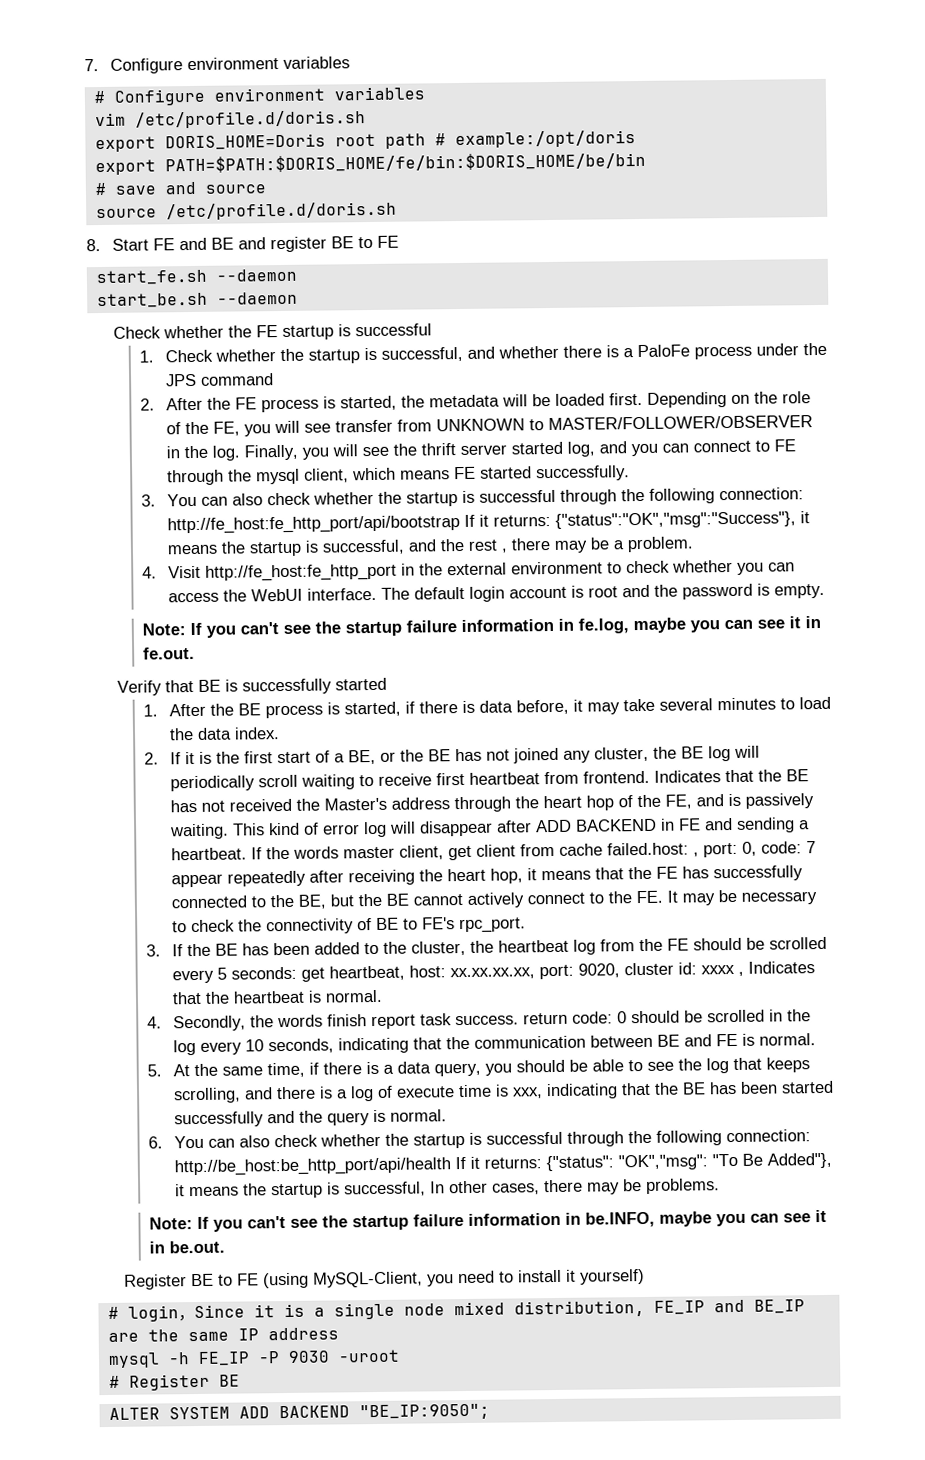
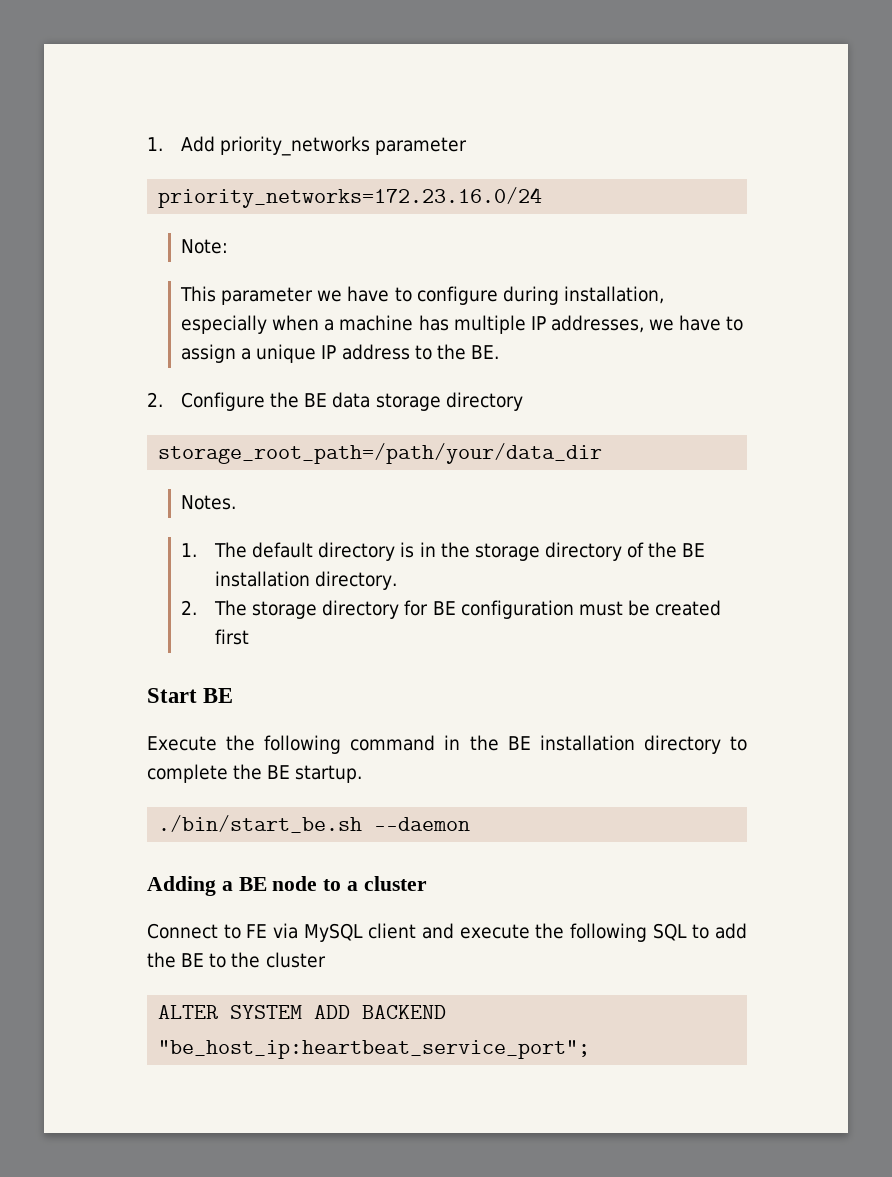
- 7. Configure environment variables
- # Configure environment variables
- vim /etc/profile.d/doris.sh
- export DORIS_HOME=Doris root path # example:/opt/doris
- export PATH=$PATH:$DORIS_HOME/fe/bin:$DORIS_HOME/be/bin
- # save and source
- source /etc/profile.d/doris.sh
- 8. Start FE and BE and register BE to FE
- start_fe.sh --daemon
- start_be.sh --daemon
- Check whether the FE startup is successful
- 1. Check whether the startup is successful, and whether there is a PaloFe process under the JPS command
- 2. After the FE process is started, the metadata will be loaded first. Depending on the role of the FE, you will see transfer from UNKNOWN to MASTER/FOLLOWER/OBSERVER in the log. Finally, you will see the thrift server started log, and you can connect to FE through the mysql client, which means FE started successfully.
- 3. You can also check whether the startup is successful through the following connection: http://fe_host:fe_http_port/api/bootstrap If it returns: {"status":"OK","msg":"Success"}, it means the startup is successful, and the rest , there may be a problem.
- 4. Visit http://fe_host:fe_http_port in the external environment to check whether you can access the WebUI interface. The default login account is root and the password is empty.
- Note: If you can't see the startup failure information in fe.log, maybe you can see it in fe.out.
- Verify that BE is successfully started
- 1. After the BE process is started, if there is data before, it may take several minutes to load the data index.
- 2. If it is the first start of a BE, or the BE has not joined any cluster, the BE log will periodically scroll waiting to receive first heartbeat from frontend. Indicates that the BE has not received the Master's address through the heart hop of the FE, and is passively waiting. This kind of error log will disappear after ADD BACKEND in FE and sending a heartbeat. If the words master client, get client from cache failed.host: , port: 0, code: 7 appear repeatedly after receiving the heart hop, it means that the FE has successfully connected to the BE, but the BE cannot actively connect to the FE. It may be necessary to check the connectivity of BE to FE's rpc_port.
- 3. If the BE has been added to the cluster, the heartbeat log from the FE should be scrolled every 5 seconds: get heartbeat, host: xx.xx.xx.xx, port: 9020, cluster id: xxxx , Indicates that the heartbeat is normal.
- 4. Secondly, the words finish report task success. return code: 0 should be scrolled in the log every 10 seconds, indicating that the communication between BE and FE is normal.
- 5. At the same time, if there is a data query, you should be able to see the log that keeps scrolling, and there is a log of execute time is xxx, indicating that the BE has been started successfully and the query is normal.
- 6. You can also check whether the startup is successful through the following connection: http://be_host:be_http_port/api/health If it returns: {"status": "OK","msg": "To Be Added"}, it means the startup is successful, In other cases, there may be problems.
- Note: If you can't see the startup failure information in be.INFO, maybe you can see it in be.out.
- Register BE to FE (using MySQL-Client, you need to install it yourself)
- # login，Since it is a single node mixed distribution, FE_IP and BE_IP are the same IP address
- mysql -h FE_IP -P 9030 -uroot
- # Register BE
+ 1. Add priority_networks parameter
+ priority_networks=172.23.16.0/24
+ Note:
+ This parameter we have to configure during installation, especially when a machine has multiple IP addresses, we have to assign a unique IP address to the BE.
+ 2. Configure the BE data storage directory
+ storage_root_path=/path/your/data_dir
+ Notes.
+ 1. The default directory is in the storage directory of the BE installation directory.
+ 2. The storage directory for BE configuration must be created first
+ Start BE
+ Execute the following command in the BE installation directory to complete the BE startup.
+ ./bin/start_be.sh --daemon
+ Adding a BE node to a cluster
+ Connect to FE via MySQL client and execute the following SQL to add the BE to the cluster
- ALTER SYSTEM ADD BACKEND "BE_IP:9050";
+ ALTER SYSTEM ADD BACKEND "be_host_ip:heartbeat_service_port";

